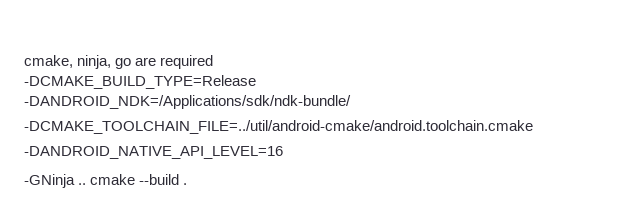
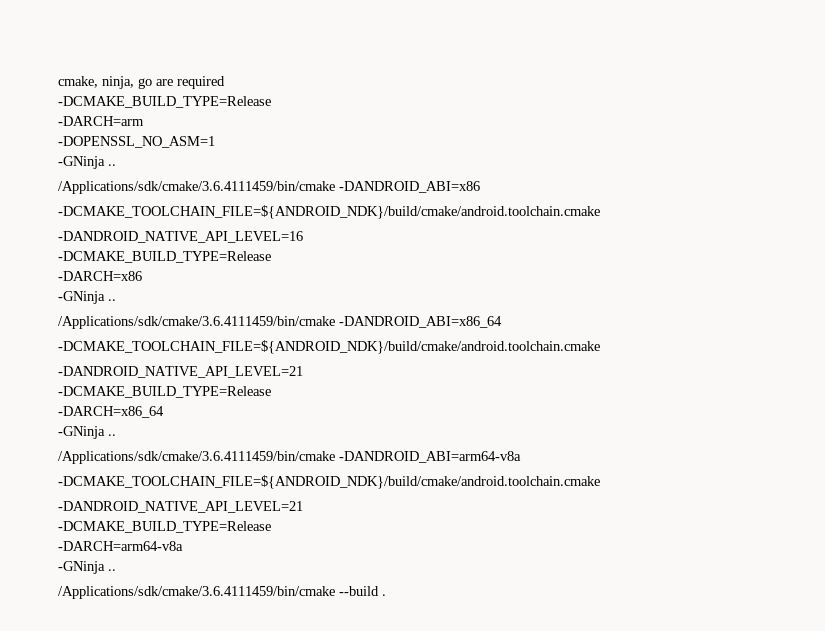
- -DANDROID_NDK=/Applications/sdk/ndk-bundle/
- -DCMAKE_TOOLCHAIN_FILE=../util/android-cmake/android.toolchain.cmake
+ -DARCH=arm
+ -DOPENSSL_NO_ASM=1
+ -GNinja ..
+ /Applications/sdk/cmake/3.6.4111459/bin/cmake -DANDROID_ABI=x86
+ -DCMAKE_TOOLCHAIN_FILE=${ANDROID_NDK}/build/cmake/android.toolchain.cmake
  -DANDROID_NATIVE_API_LEVEL=16
- -GNinja .. cmake --build .
+ -DCMAKE_BUILD_TYPE=Release
+ -DARCH=x86
+ -GNinja ..
+ /Applications/sdk/cmake/3.6.4111459/bin/cmake -DANDROID_ABI=x86_64
+ -DCMAKE_TOOLCHAIN_FILE=${ANDROID_NDK}/build/cmake/android.toolchain.cmake
+ -DANDROID_NATIVE_API_LEVEL=21
+ -DCMAKE_BUILD_TYPE=Release
+ -DARCH=x86_64
+ -GNinja ..
+ /Applications/sdk/cmake/3.6.4111459/bin/cmake -DANDROID_ABI=arm64-v8a
+ -DCMAKE_TOOLCHAIN_FILE=${ANDROID_NDK}/build/cmake/android.toolchain.cmake
+ -DANDROID_NATIVE_API_LEVEL=21
+ -DCMAKE_BUILD_TYPE=Release
+ -DARCH=arm64-v8a
+ -GNinja ..
+ /Applications/sdk/cmake/3.6.4111459/bin/cmake --build .

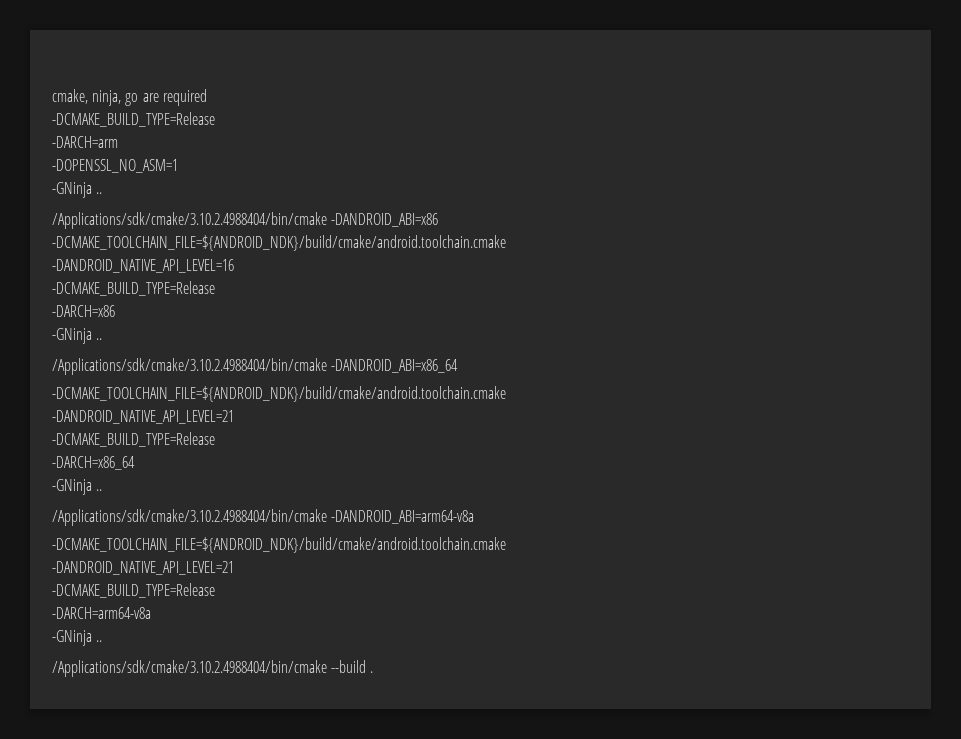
- /Applications/sdk/cmake/3.6.4111459/bin/cmake -DANDROID_ABI=x86
+ /Applications/sdk/cmake/3.10.2.4988404/bin/cmake -DANDROID_ABI=x86
- /Applications/sdk/cmake/3.6.4111459/bin/cmake -DANDROID_ABI=x86_64
+ /Applications/sdk/cmake/3.10.2.4988404/bin/cmake -DANDROID_ABI=x86_64
- /Applications/sdk/cmake/3.6.4111459/bin/cmake -DANDROID_ABI=arm64-v8a
+ /Applications/sdk/cmake/3.10.2.4988404/bin/cmake -DANDROID_ABI=arm64-v8a
- /Applications/sdk/cmake/3.6.4111459/bin/cmake --build .
+ /Applications/sdk/cmake/3.10.2.4988404/bin/cmake --build .

